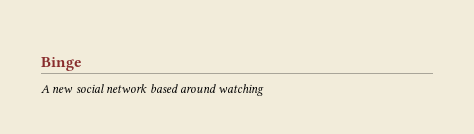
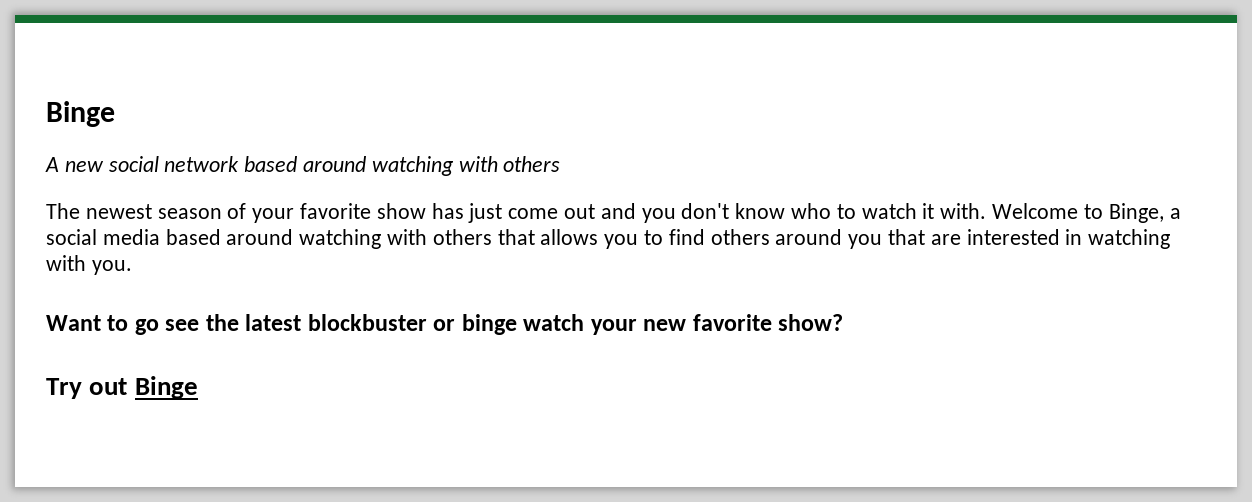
- A new social network based around watching
+ A new social network based around watching with others
+ The newest season of your favorite show has just come out and you don't know who to watch it with. Welcome to Binge, a social media based around watching with others that allows you to find others around you that are interested in watching with you.
+ Want to go see the latest blockbuster or binge watch your new favorite show?
+ Try out Binge

